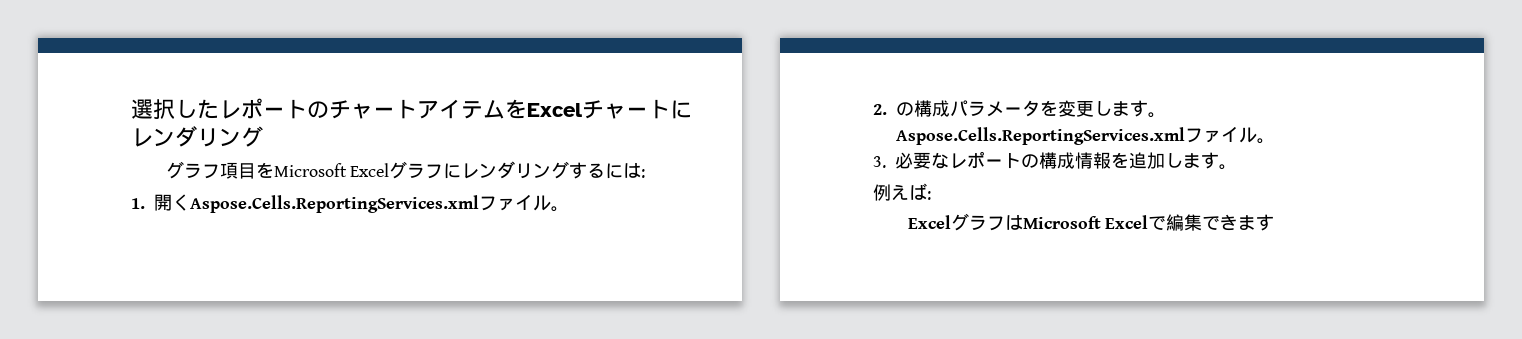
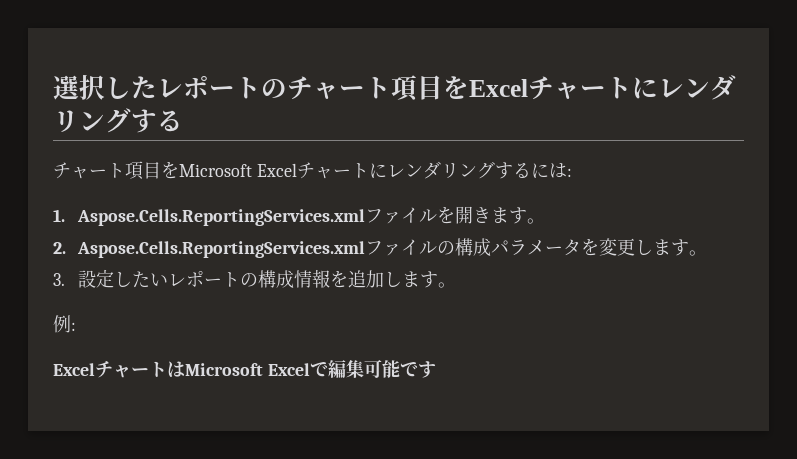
- 選択したレポートのチャートアイテムをExcelチャートにレンダリング
- グラフ項目をMicrosoft Excelグラフにレンダリングするには:
+ 選択したレポートのチャート項目をExcelチャートにレンダリングする
+ チャート項目をMicrosoft Excelチャートにレンダリングするには:
- 1.開くAspose.Cells.ReportingServices.xmlファイル。
+ 1. Aspose.Cells.ReportingServices.xmlファイルを開きます。
- 2.の構成パラメータを変更します。Aspose.Cells.ReportingServices.xmlファイル。
+ 2. Aspose.Cells.ReportingServices.xmlファイルの構成パラメータを変更します。
- 3.必要なレポートの構成情報を追加します。
+ 3.設定したいレポートの構成情報を追加します。
- 例えば:
+ 例:
- ExcelグラフはMicrosoft Excelで編集できます
+ ExcelチャートはMicrosoft Excelで編集可能です

